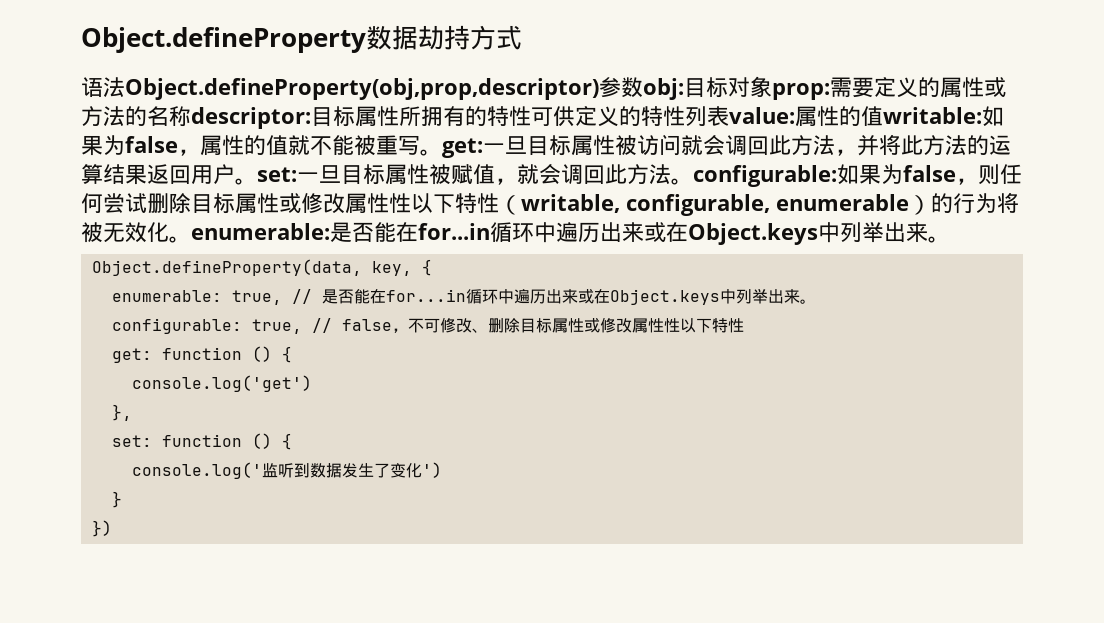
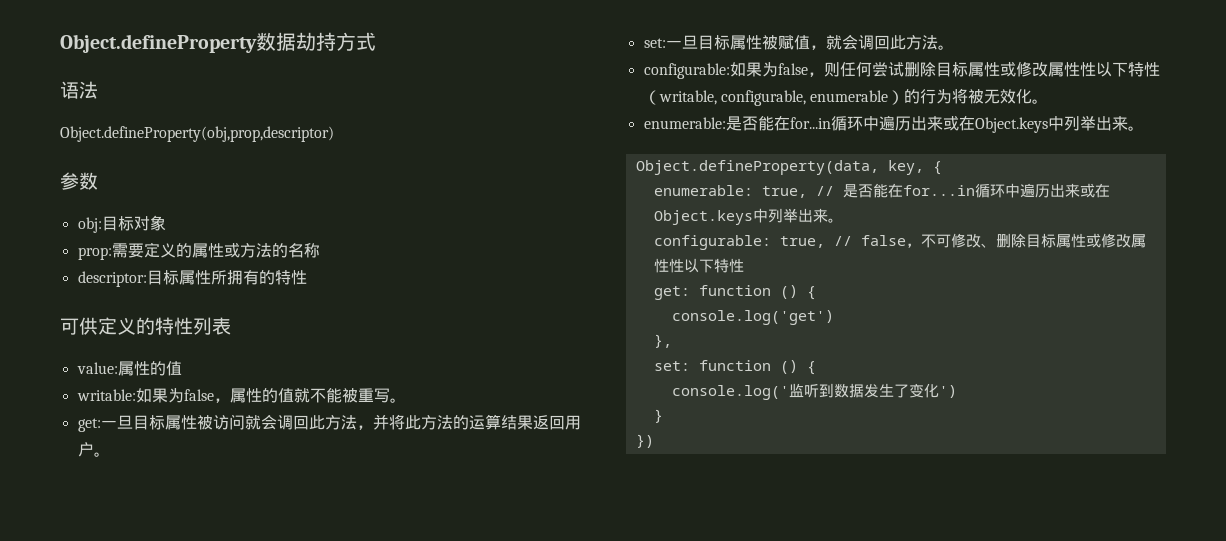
- 语法Object.defineProperty(obj,prop,descriptor)参数obj:
+ 语法
+ Object.defineProperty(obj,prop,descriptor)
+ 参数
+ obj:
- 目标对象prop:
+ 目标对象
+ prop:
- 需要定义的属性或方法的名称descriptor:
+ 需要定义的属性或方法的名称
+ descriptor:
- 目标属性所拥有的特性可供定义的特性列表value:属性的值writable:
+ 目标属性所拥有的特性
+ 可供定义的特性列表
+ value:属性的值
+ writable:
- 如果为false，属性的值就不能被重写。get:
+ 如果为false，属性的值就不能被重写。
+ get:
- 一旦目标属性被访问就会调回此方法，并将此方法的运算结果返回用户。set:
+ 一旦目标属性被访问就会调回此方法，并将此方法的运算结果返回用户。
+ set:
- 一旦目标属性被赋值，就会调回此方法。configurable:
+ 一旦目标属性被赋值，就会调回此方法。
+ configurable:
- 如果为false，则任何尝试删除目标属性或修改属性性以下特性（writable, configurable, enumerable）的行为将被无效化。enumerable:
+ 如果为false，则任何尝试删除目标属性或修改属性性以下特性（writable, configurable, enumerable）的行为将被无效化。
+ enumerable:

